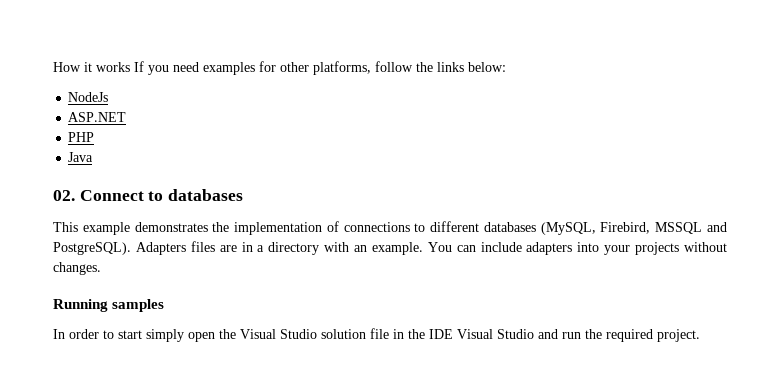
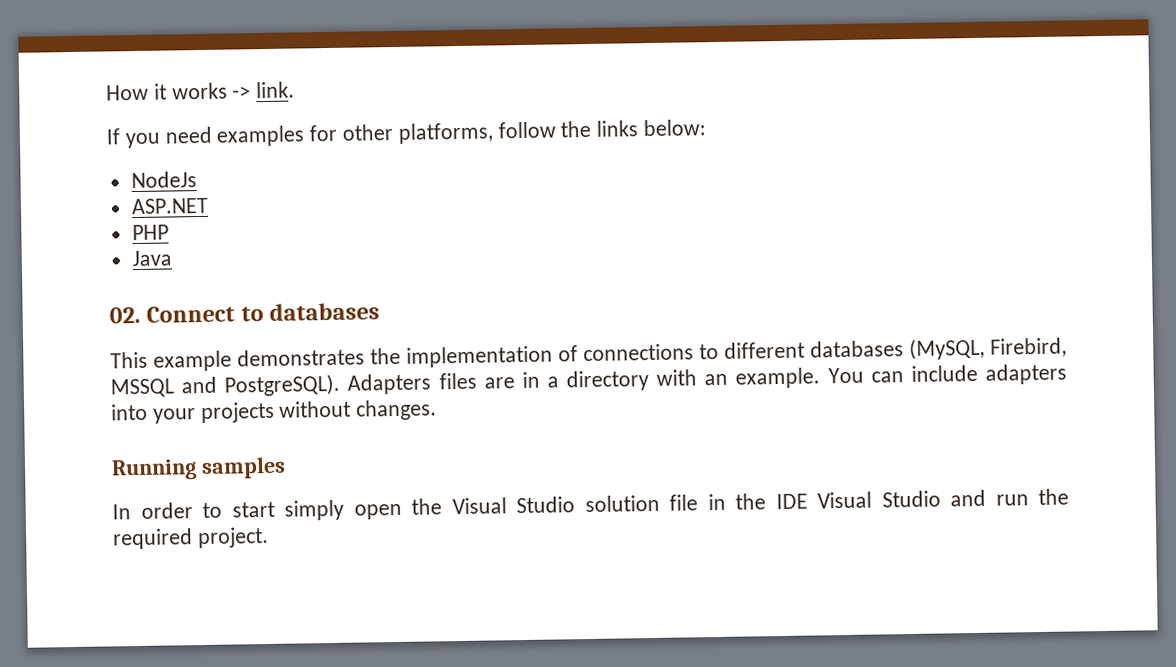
- How it works If you need examples for other platforms, follow the links below:
+ How it works -> link.
+ If you need examples for other platforms, follow the links below:

